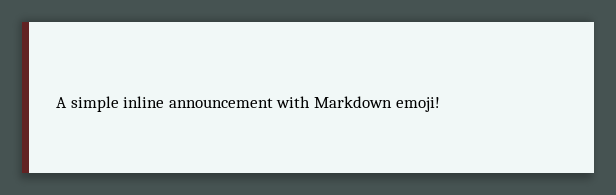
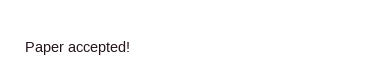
- A simple inline announcement with Markdown emoji!
+ Paper accepted!

